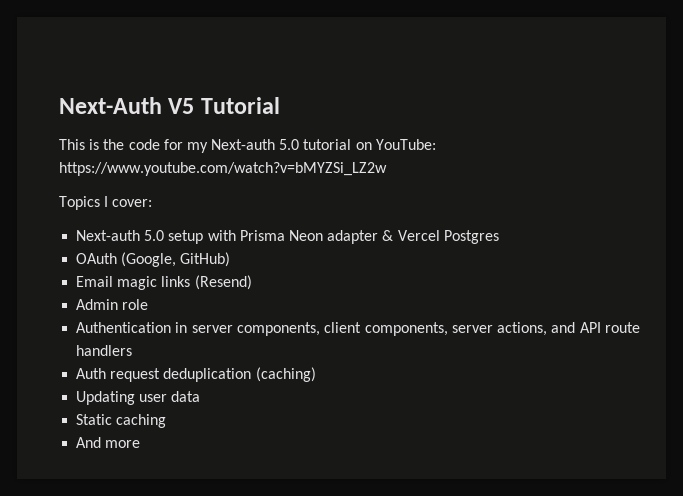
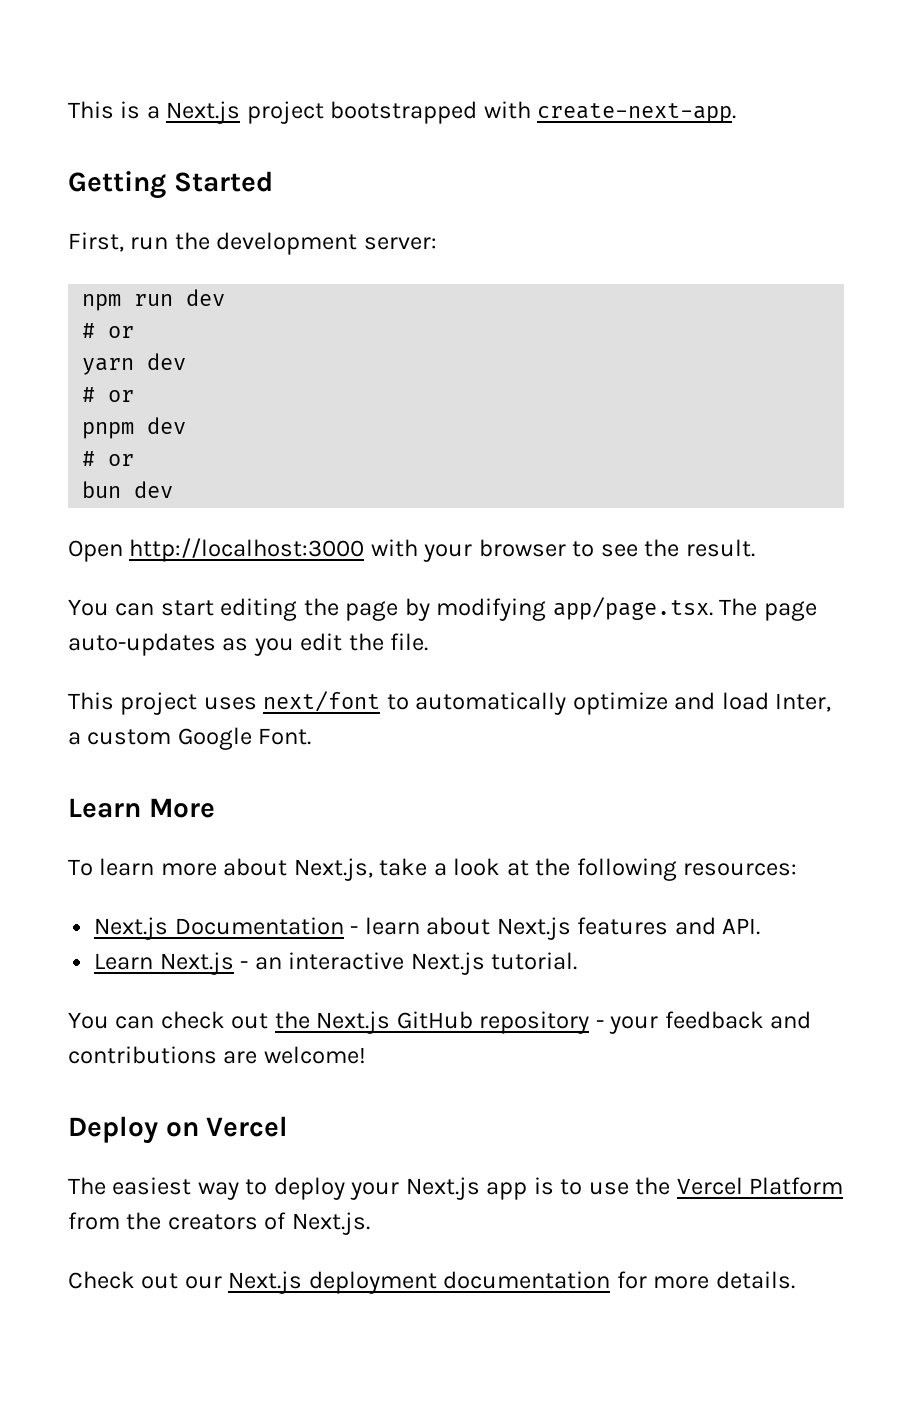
- Next-Auth V5 Tutorial
- This is the code for my Next-auth 5.0 tutorial on YouTube: https://www.youtube.com/watch?v=bMYZSi_LZ2w
- Topics I cover:
- Next-auth 5.0 setup with Prisma Neon adapter & Vercel Postgres
- OAuth (Google, GitHub)
- Email magic links (Resend)
- Admin role
- Authentication in server components, client components, server actions, and API route handlers
- Auth request deduplication (caching)
- Updating user data
- Static caching
- And more
+ This is a Next.js project bootstrapped with create-next-app.
+ Getting Started
+ First, run the development server:
+ npm run dev
+ # or
+ yarn dev
+ # or
+ pnpm dev
+ # or
+ bun dev
+ Open http://localhost:3000 with your browser to see the result.
+ You can start editing the page by modifying app/page.tsx. The page auto-updates as you edit the file.
+ This project uses next/font to automatically optimize and load Inter, a custom Google Font.
+ Learn More
+ To learn more about Next.js, take a look at the following resources:
+ Next.js Documentation - learn about Next.js features and API.
+ Learn Next.js - an interactive Next.js tutorial.
+ You can check out the Next.js GitHub repository - your feedback and contributions are welcome!
+ Deploy on Vercel
+ The easiest way to deploy your Next.js app is to use the Vercel Platform from the creators of Next.js.
+ Check out our Next.js deployment documentation for more details.

